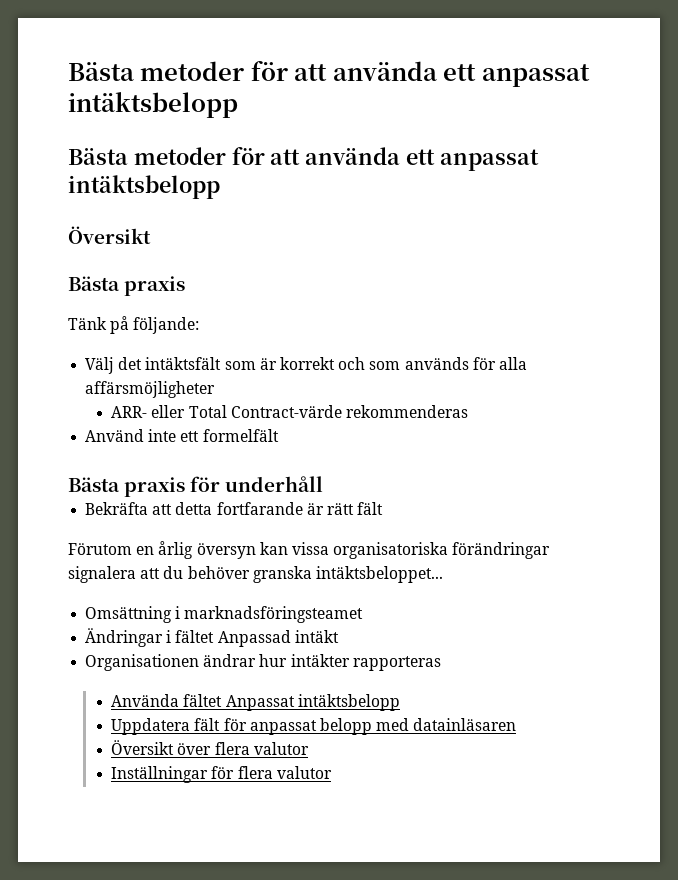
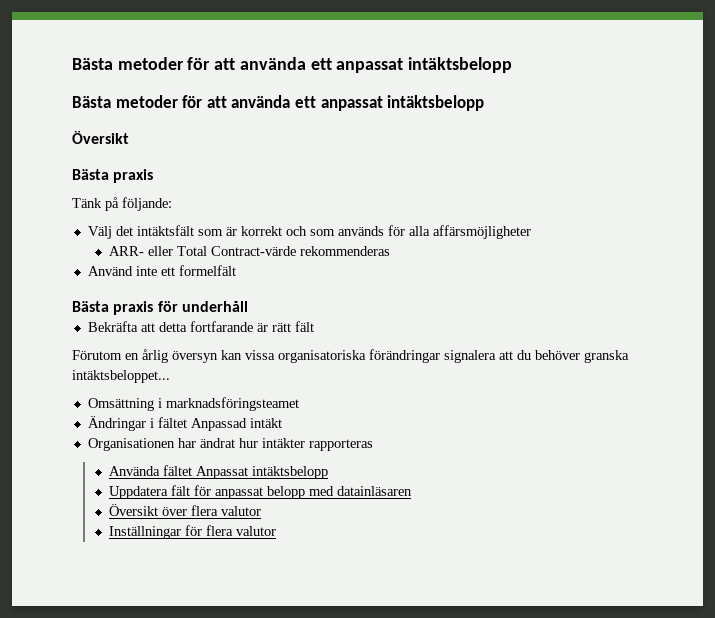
- Organisationen ändrar hur intäkter rapporteras
+ Organisationen har ändrat hur intäkter rapporteras

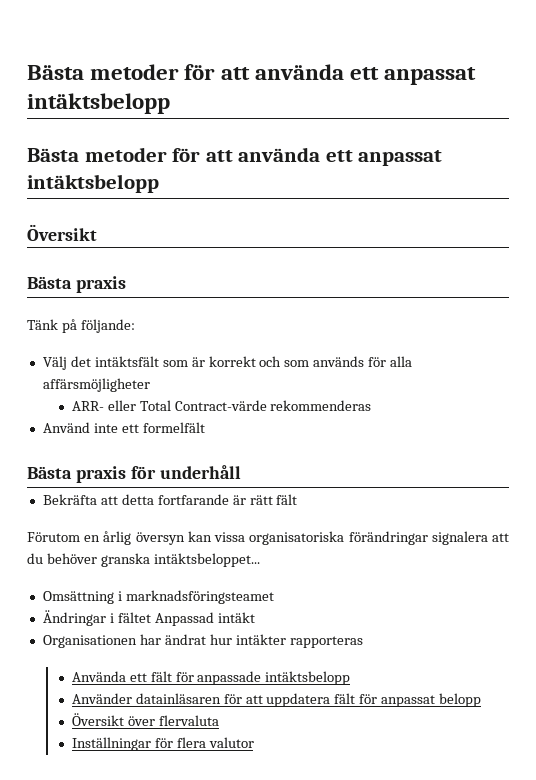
- Använda fältet Anpassat intäktsbelopp
- Uppdatera fält för anpassat belopp med datainläsaren
+ Använda ett fält för anpassade intäktsbelopp
+ Använder datainläsaren för att uppdatera fält för anpassat belopp
- Översikt över flera valutor
+ Översikt över flervaluta

